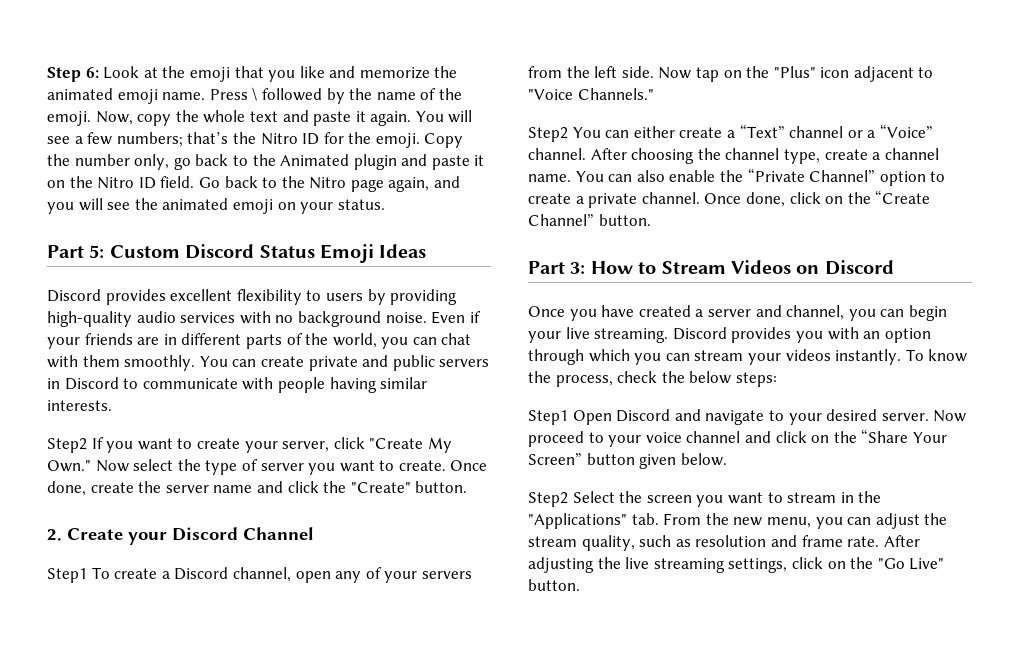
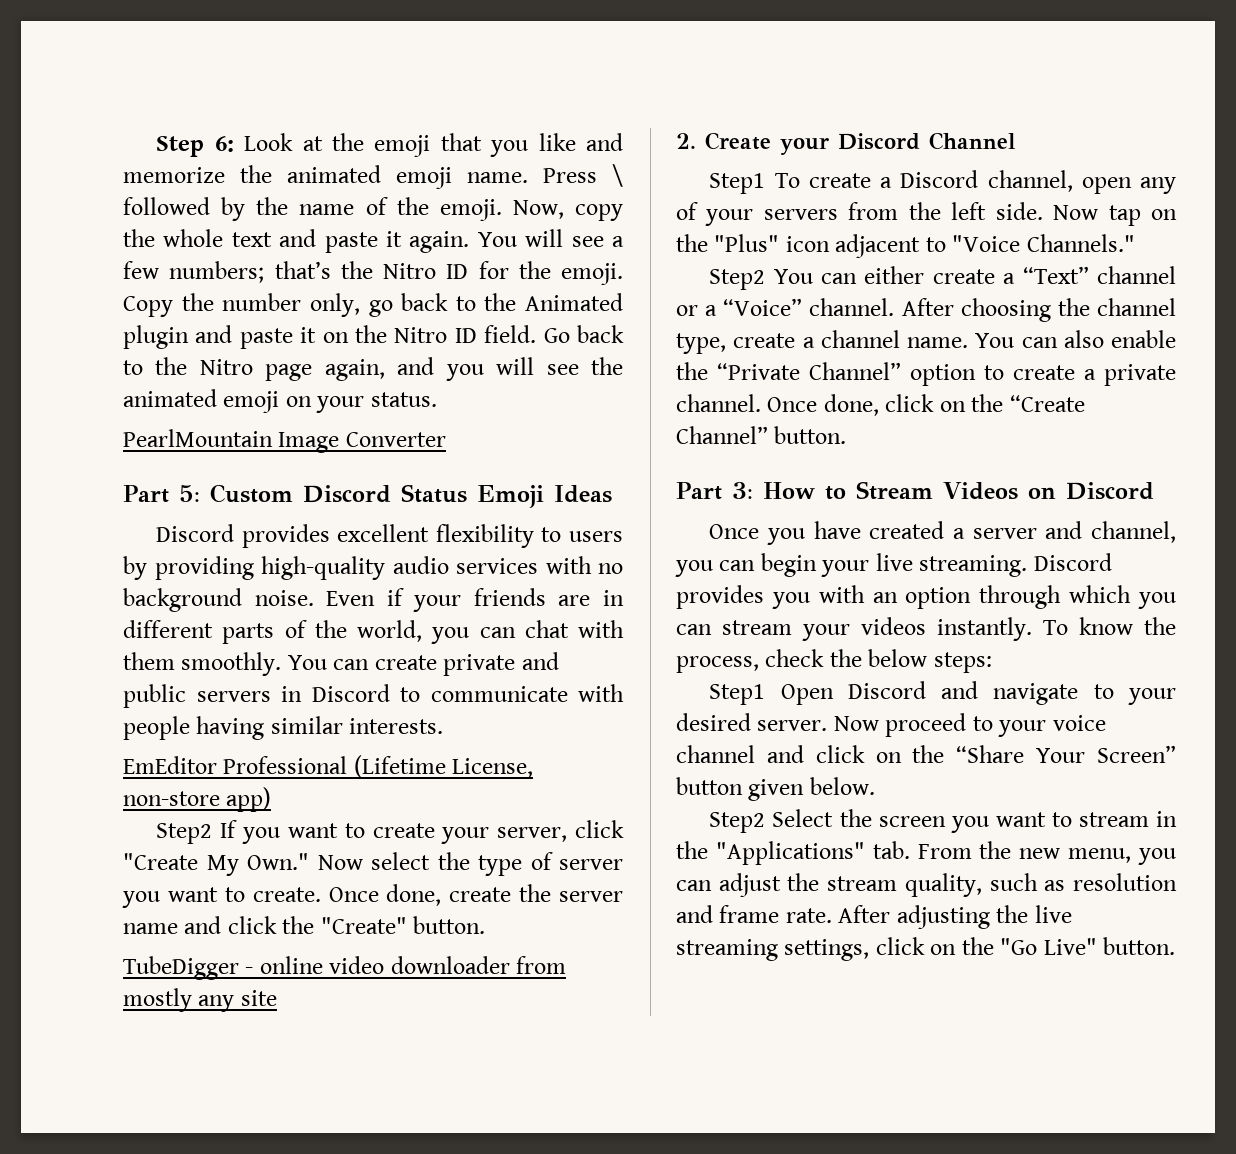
+ PearlMountain Image Converter
+ EmEditor Professional (Lifetime License, non-store app)
+ TubeDigger - online video downloader from mostly any site

